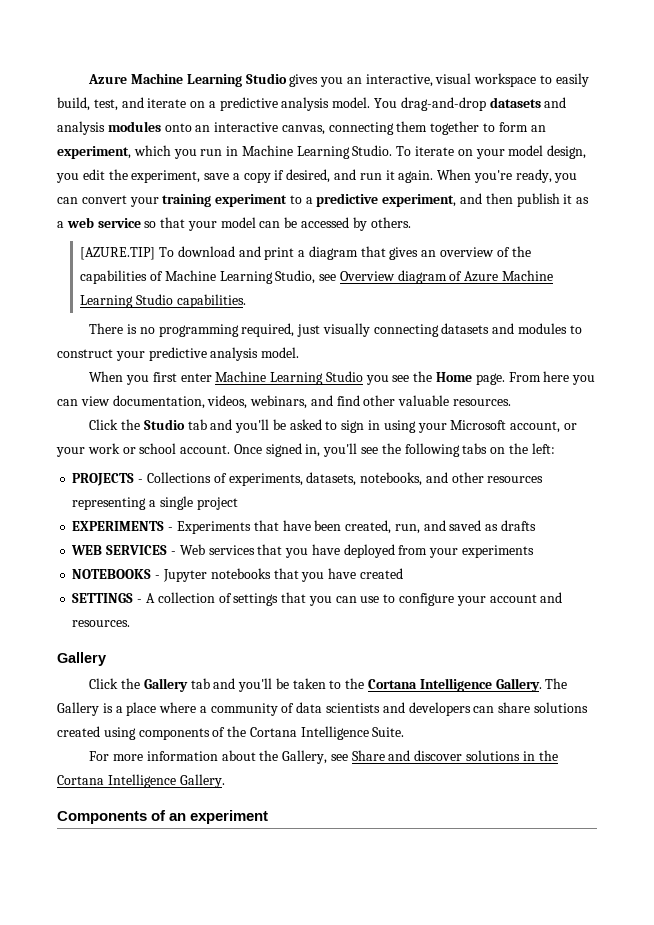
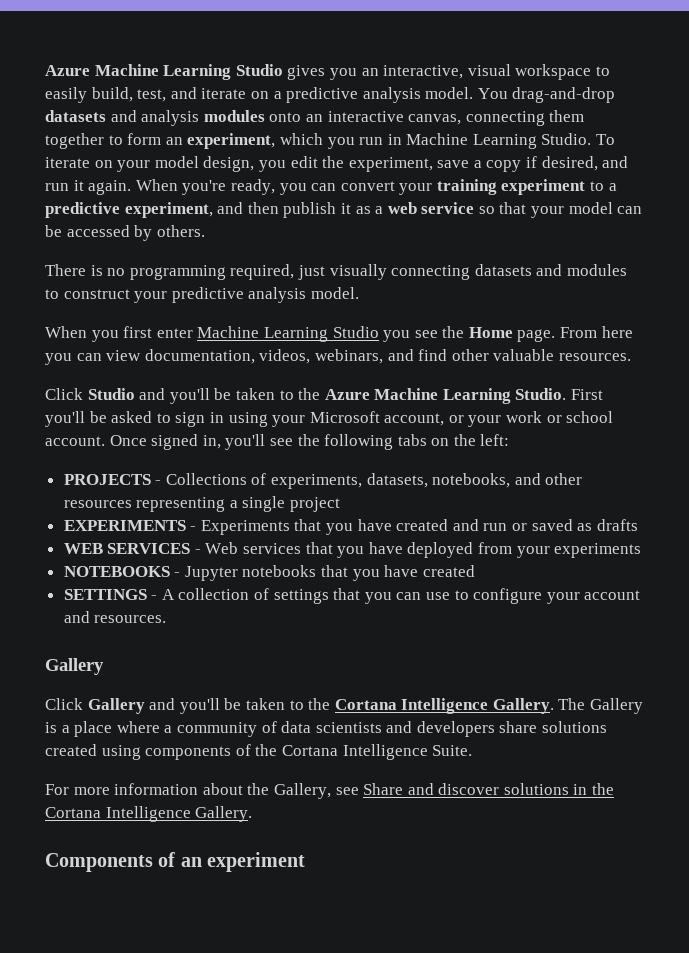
- [AZURE.TIP] To download and print a diagram that gives an overview of the capabilities of Machine Learning Studio, see Overview diagram of Azure Machine Learning Studio capabilities.
- Click the Studio tab and you'll be asked to sign in using your Microsoft account, or your work or school account.
+ Click Studio and you'll be taken to the Azure Machine Learning Studio. First you'll be asked to sign in using your Microsoft account, or your work or school account.
- EXPERIMENTS - Experiments that have been created, run, and saved as drafts
+ EXPERIMENTS - Experiments that you have created and run or saved as drafts
- Click the Gallery tab and you'll be taken to the Cortana Intelligence Gallery.
+ Click Gallery and you'll be taken to the Cortana Intelligence Gallery.
- The Gallery is a place where a community of data scientists and developers can share solutions created using components of the Cortana Intelligence Suite.
+ The Gallery is a place where a community of data scientists and developers share solutions created using components of the Cortana Intelligence Suite.

